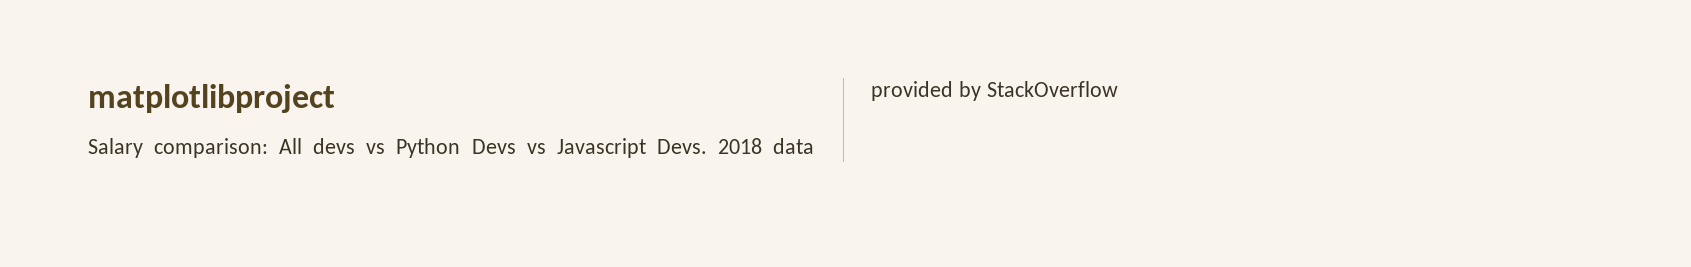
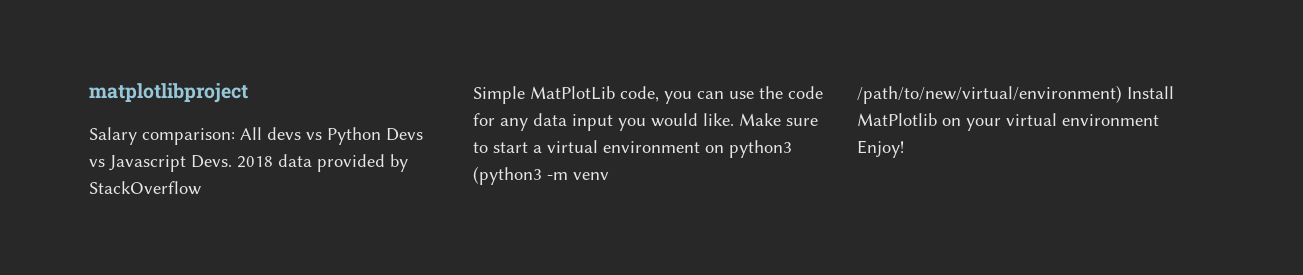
+ Simple MatPlotLib code, you can use the code for any data input you would like. Make sure to start a virtual environment on python3 (python3 -m venv /path/to/new/virtual/environment) Install MatPlotlib on your virtual environment Enjoy!

